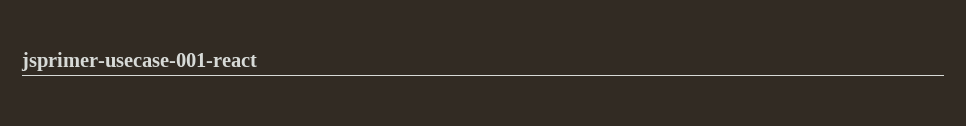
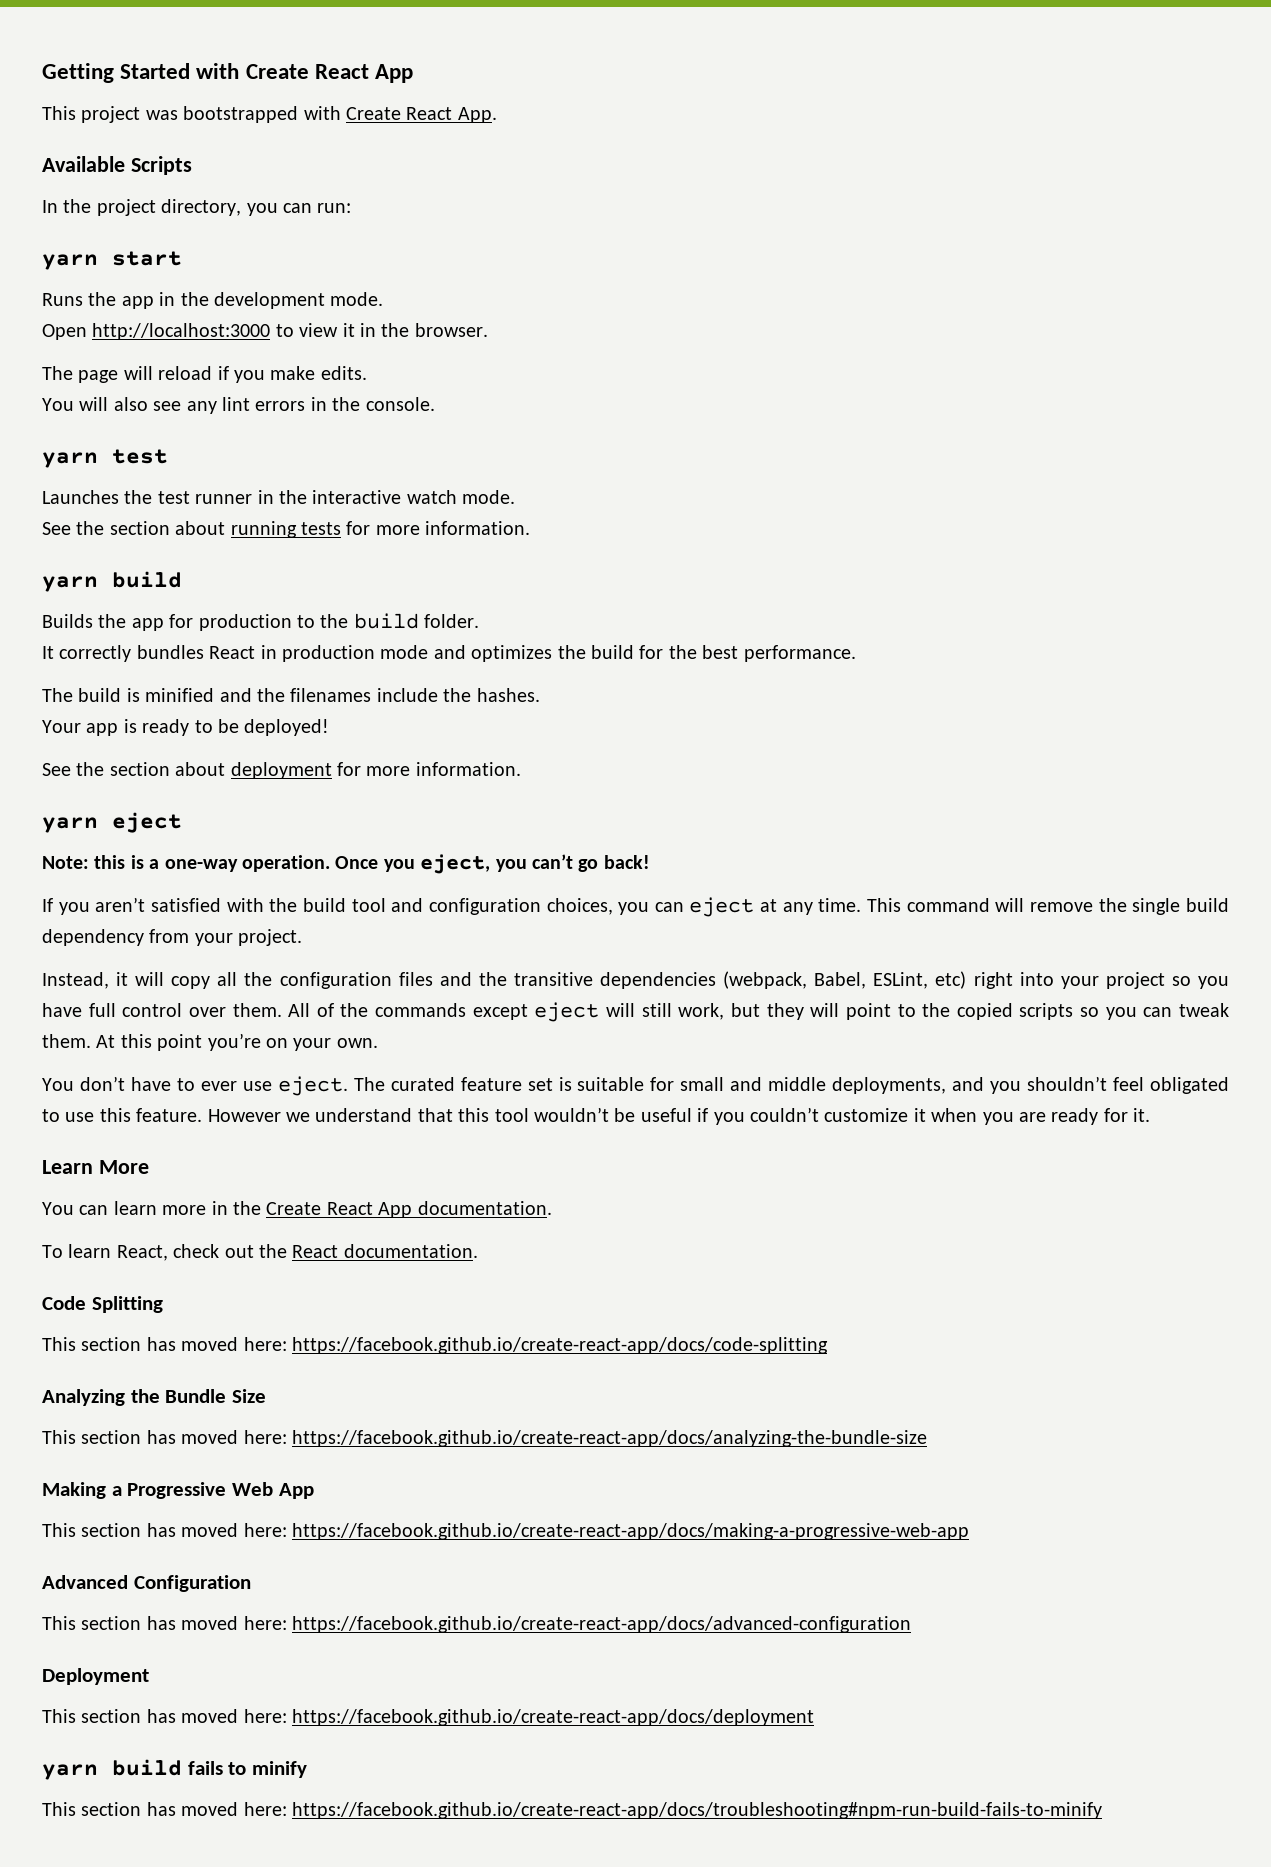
- jsprimer-usecase-001-react
+ Getting Started with Create React App
+ This project was bootstrapped with Create React App.
+ Available Scripts
+ In the project directory, you can run:
+ yarn start
+ Runs the app in the development mode.
+ Open http://localhost:3000 to view it in the browser.
+ The page will reload if you make edits.
+ You will also see any lint errors in the console.
+ yarn test
+ Launches the test runner in the interactive watch mode.
+ See the section about running tests for more information.
+ yarn build
+ Builds the app for production to the build folder.
+ It correctly bundles React in production mode and optimizes the build for the best performance.
+ The build is minified and the filenames include the hashes.
+ Your app is ready to be deployed!
+ See the section about deployment for more information.
+ yarn eject
+ Note: this is a one-way operation. Once you eject, you can’t go back!
+ If you aren’t satisfied with the build tool and configuration choices, you can eject at any time. This command will remove the single build dependency from your project.
+ Instead, it will copy all the configuration files and the transitive dependencies (webpack, Babel, ESLint, etc) right into your project so you have full control over them. All of the commands except eject will still work, but they will point to the copied scripts so you can tweak them. At this point you’re on your own.
+ You don’t have to ever use eject. The curated feature set is suitable for small and middle deployments, and you shouldn’t feel obligated to use this feature. However we understand that this tool wouldn’t be useful if you couldn’t customize it when you are ready for it.
+ Learn More
+ You can learn more in the Create React App documentation.
+ To learn React, check out the React documentation.
+ Code Splitting
+ This section has moved here: https://facebook.github.io/create-react-app/docs/code-splitting
+ Analyzing the Bundle Size
+ This section has moved here: https://facebook.github.io/create-react-app/docs/analyzing-the-bundle-size
+ Making a Progressive Web App
+ This section has moved here: https://facebook.github.io/create-react-app/docs/making-a-progressive-web-app
+ Advanced Configuration
+ This section has moved here: https://facebook.github.io/create-react-app/docs/advanced-configuration
+ Deployment
+ This section has moved here: https://facebook.github.io/create-react-app/docs/deployment
+ yarn build fails to minify
+ This section has moved here: https://facebook.github.io/create-react-app/docs/troubleshooting#npm-run-build-fails-to-minify

